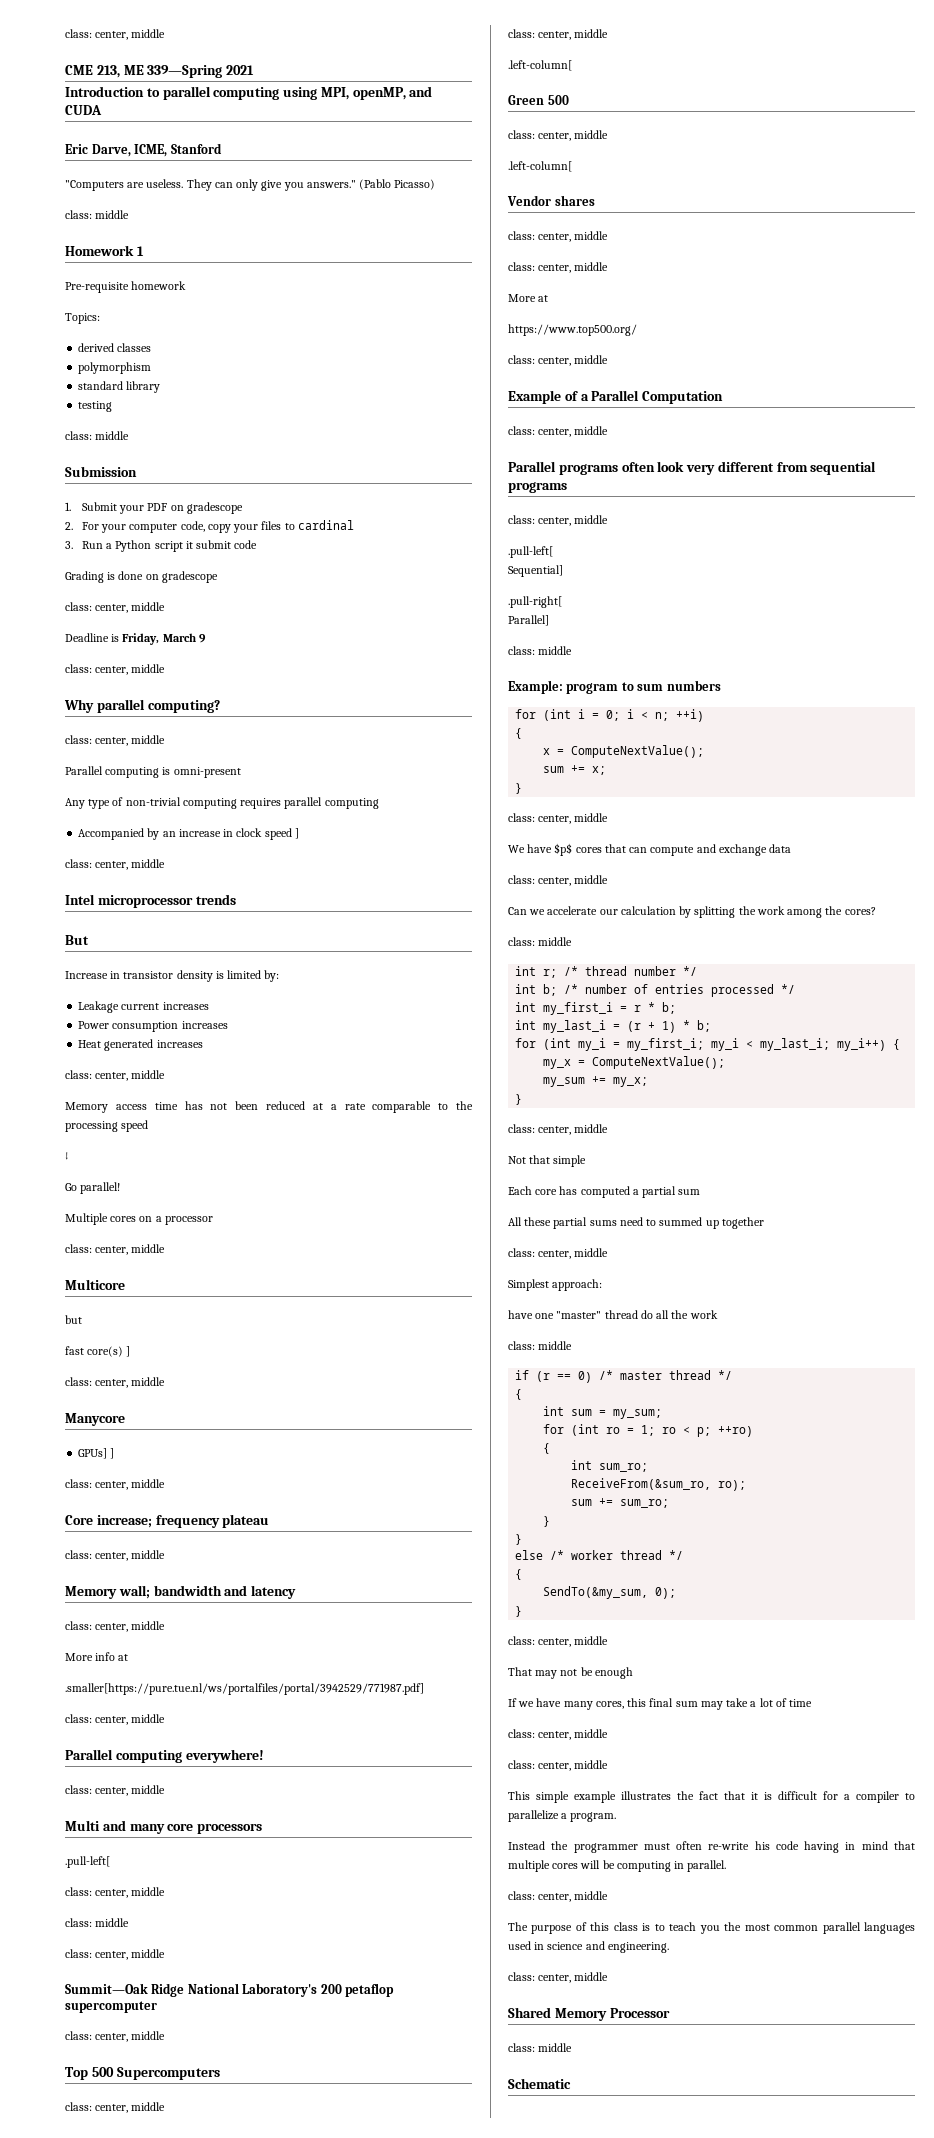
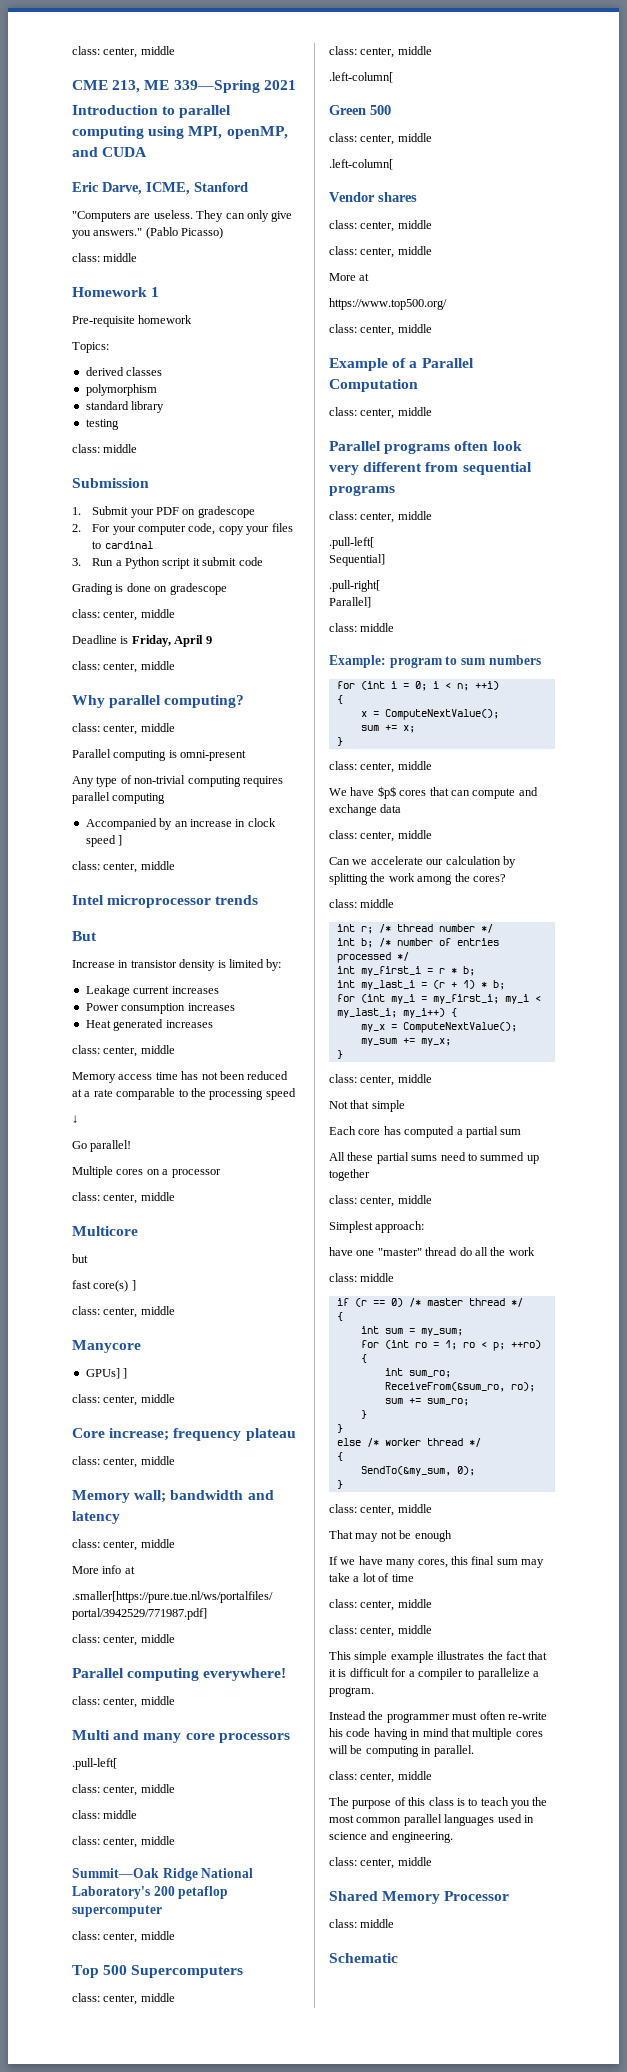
- Deadline is Friday, March 9
+ Deadline is Friday, April 9

